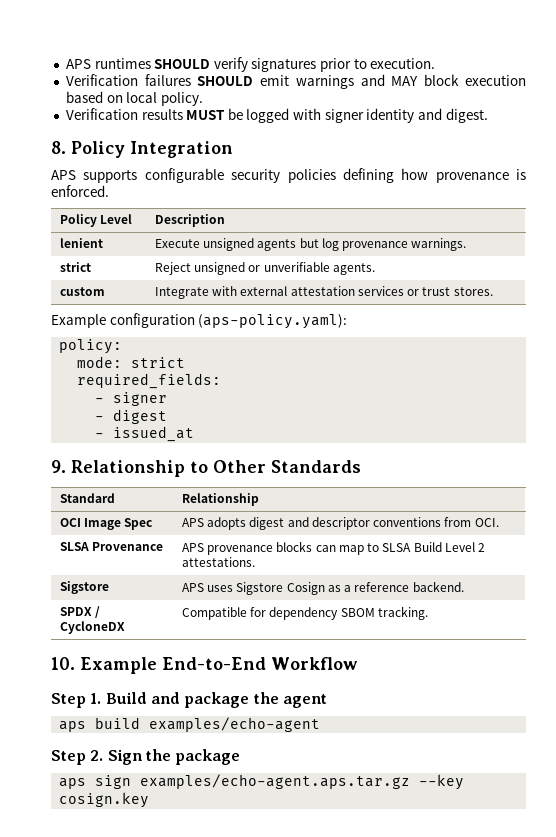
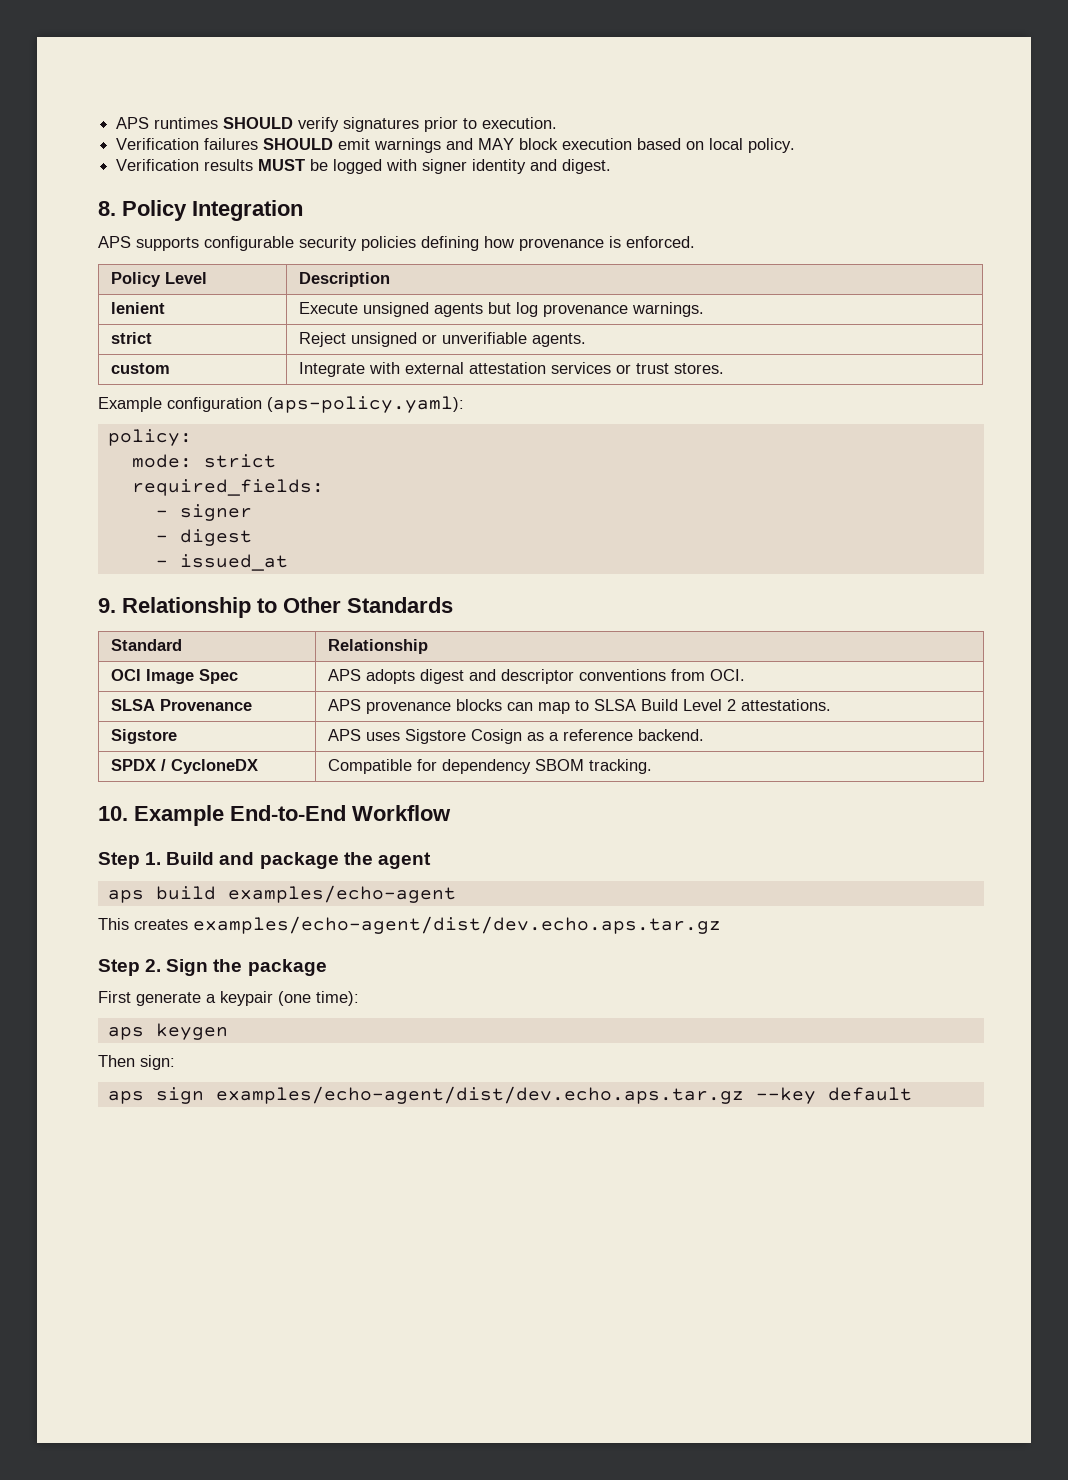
+ This creates examples/echo-agent/dist/dev.echo.aps.tar.gz
+ First generate a keypair (one time):
+ aps keygen
+ Then sign:
- aps sign examples/echo-agent.aps.tar.gz --key cosign.key
+ aps sign examples/echo-agent/dist/dev.echo.aps.tar.gz --key default

